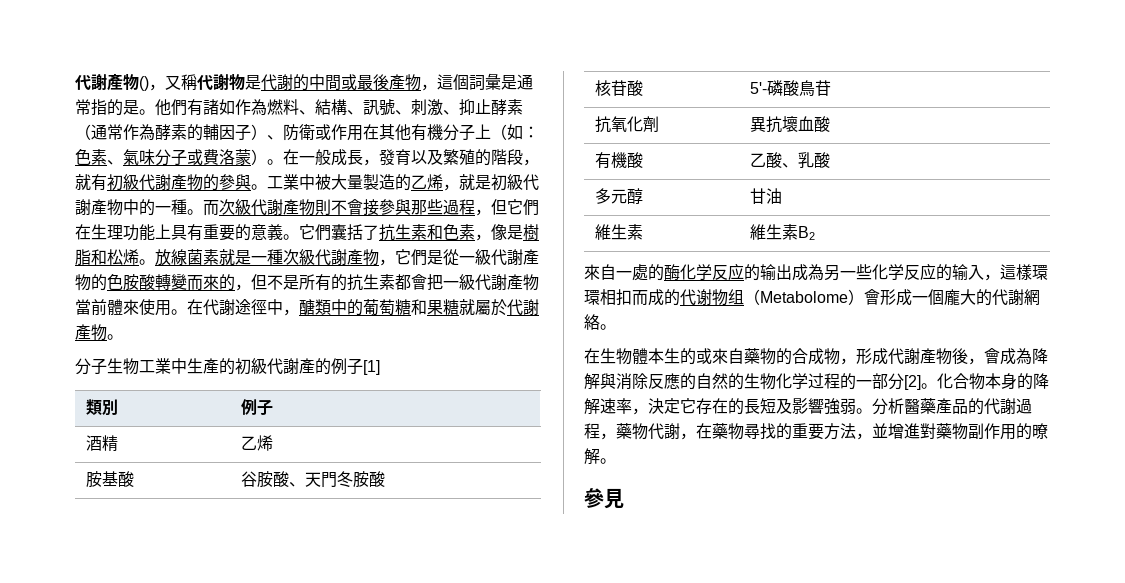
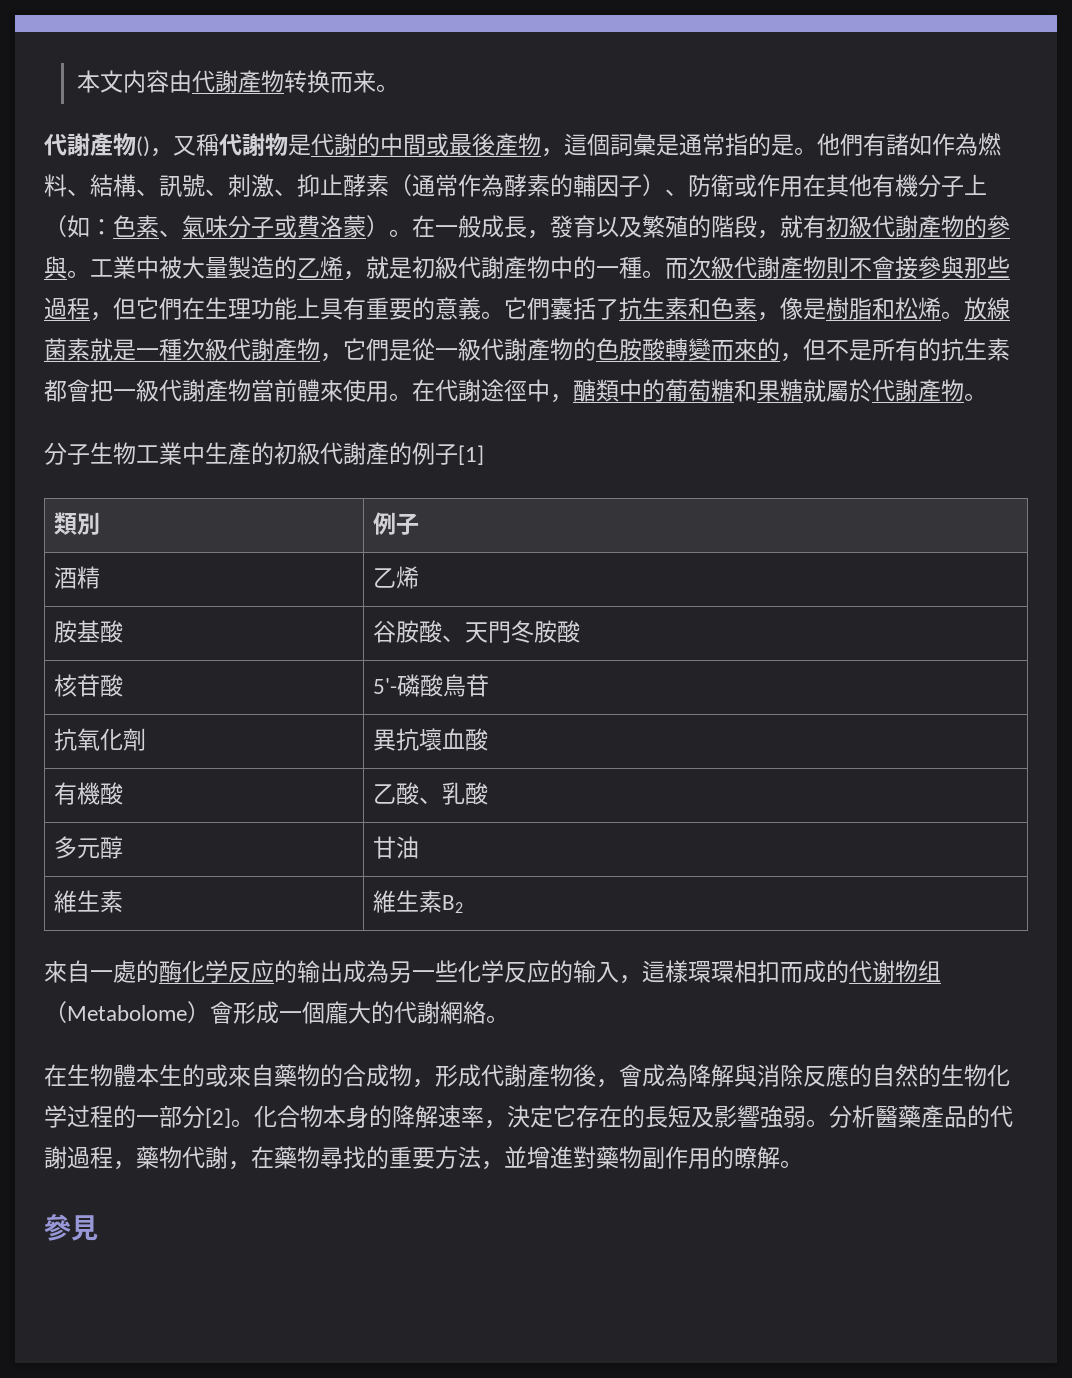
+ 本文内容由代謝產物转换而来。

